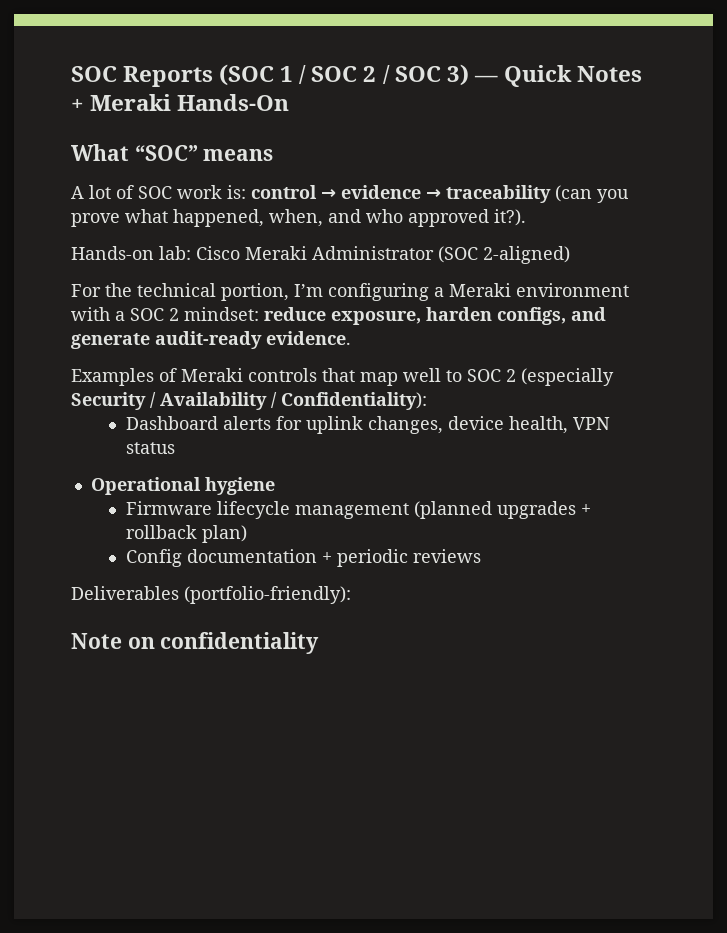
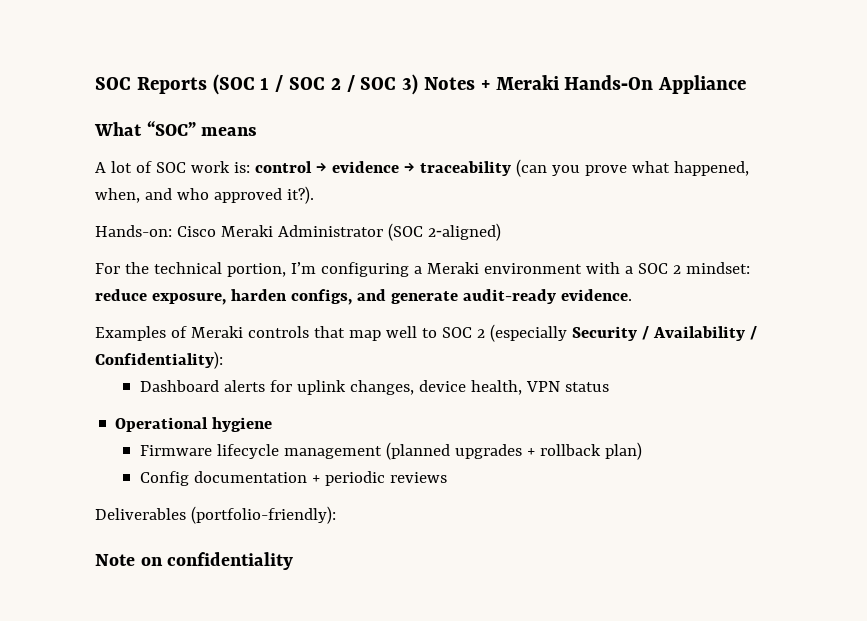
- SOC Reports (SOC 1 / SOC 2 / SOC 3) — Quick Notes + Meraki Hands‑On
+ SOC Reports (SOC 1 / SOC 2 / SOC 3) Notes + Meraki Hands‑On Appliance
- Hands-on lab: Cisco Meraki Administrator (SOC 2‑aligned)
+ Hands-on: Cisco Meraki Administrator (SOC 2‑aligned)

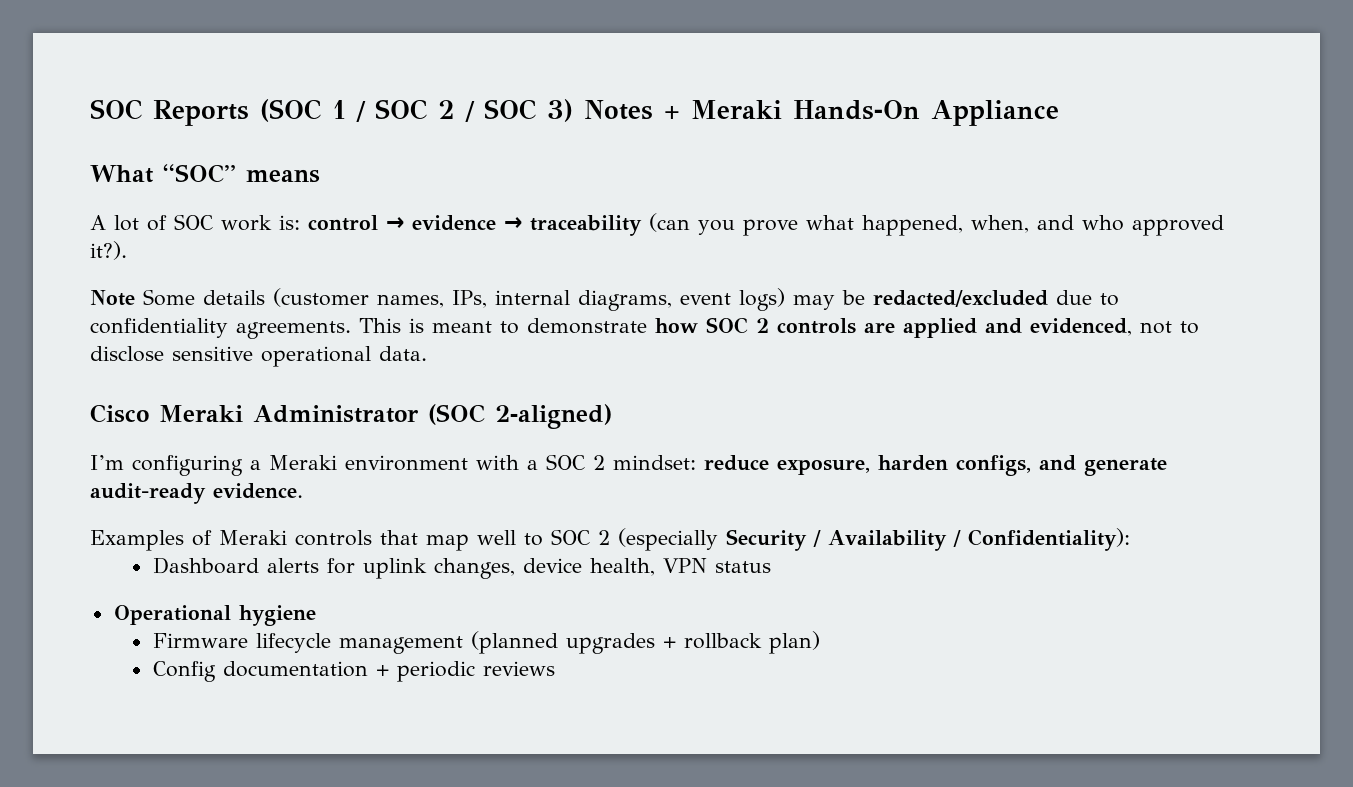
- Hands-on: Cisco Meraki Administrator (SOC 2‑aligned)
+ Note Some details (customer names, IPs, internal diagrams, event logs) may be redacted/excluded due to confidentiality agreements. This is meant to demonstrate how SOC 2 controls are applied and evidenced, not to disclose sensitive operational data.
+ Cisco Meraki Administrator (SOC 2‑aligned)
- For the technical portion, I’m configuring a Meraki environment with a SOC 2 mindset: reduce exposure, harden configs, and generate audit-ready evidence.
+ I’m configuring a Meraki environment with a SOC 2 mindset: reduce exposure, harden configs, and generate audit-ready evidence.
- Deliverables (portfolio-friendly):
- Note on confidentiality

